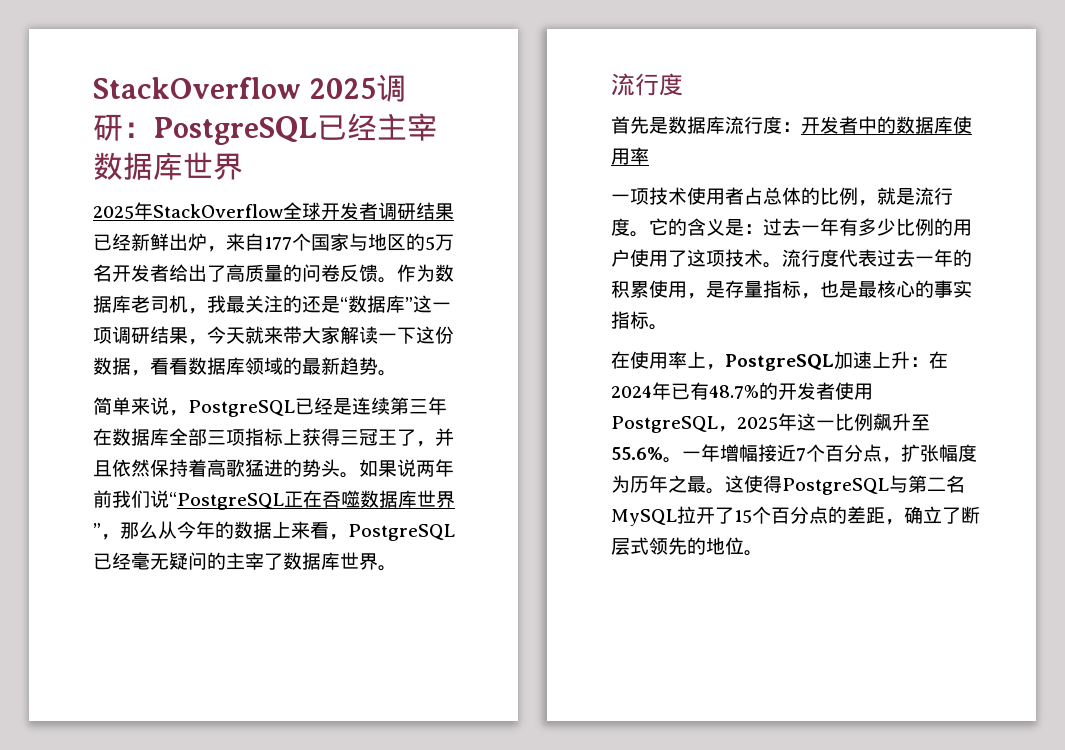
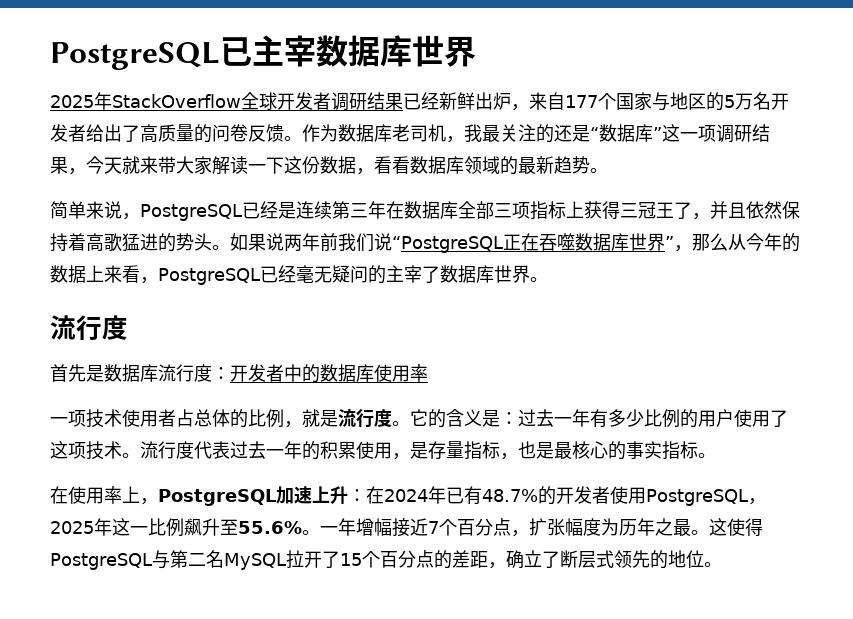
- StackOverflow 2025调研：PostgreSQL已经主宰数据库世界
+ PostgreSQL已主宰数据库世界

